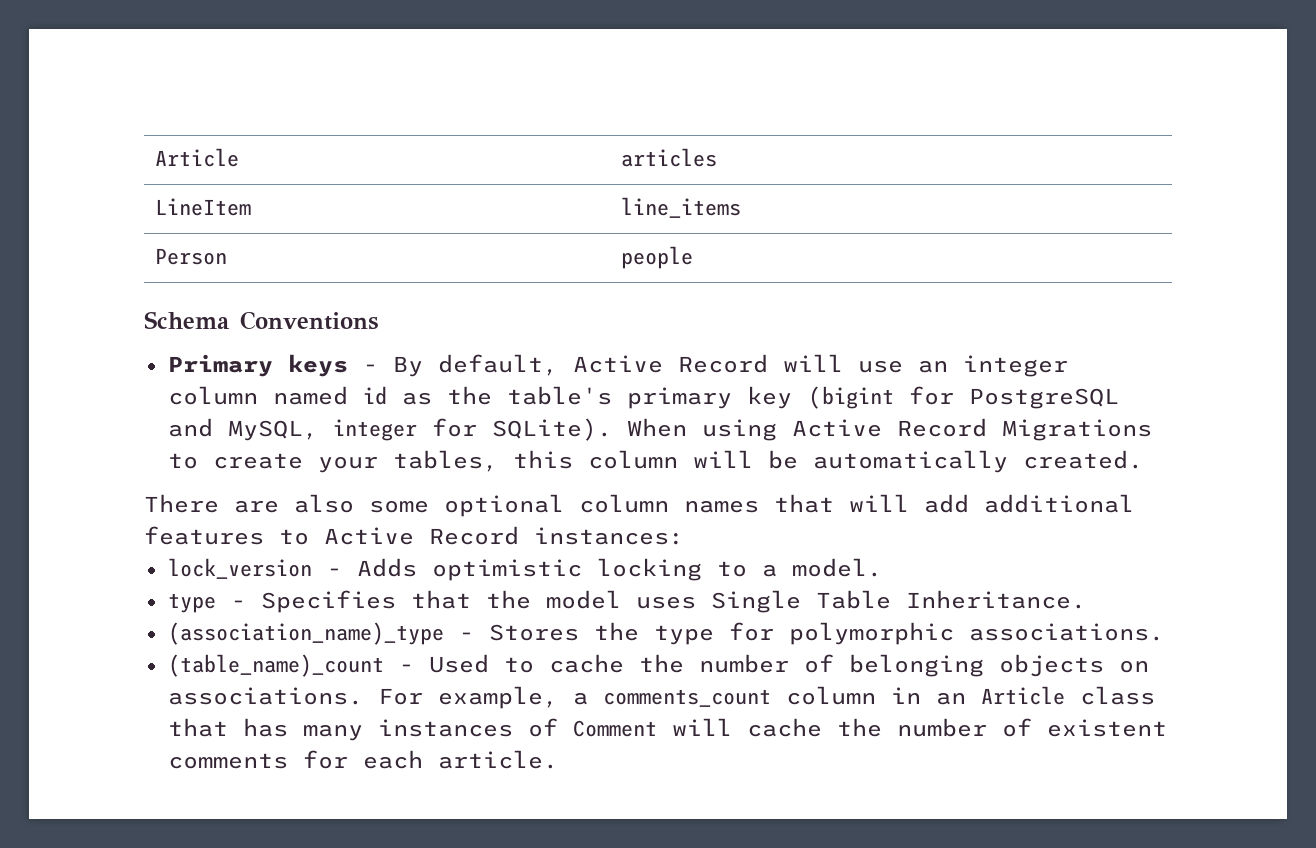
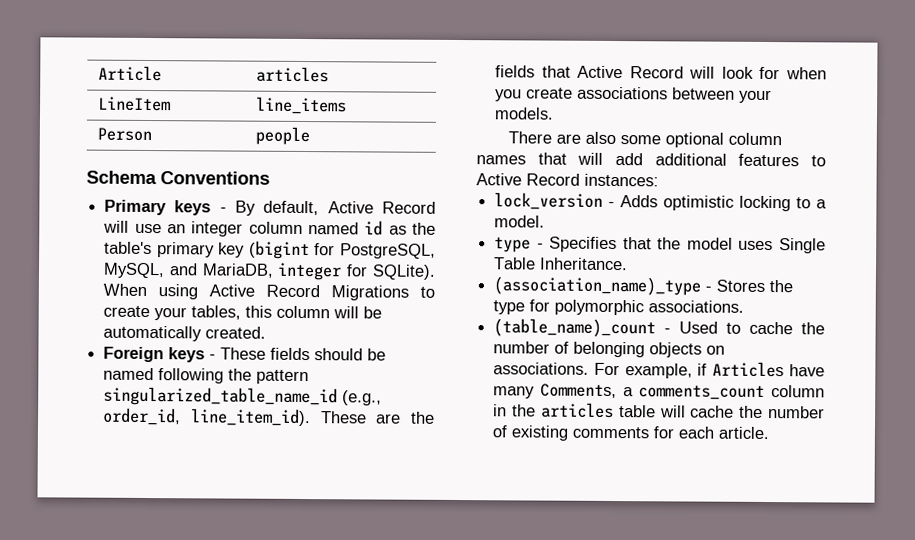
- Primary keys - By default, Active Record will use an integer column named id as the table's primary key (bigint for PostgreSQL and MySQL, integer for SQLite).
+ Primary keys - By default, Active Record will use an integer column named id as the table's primary key (bigint for PostgreSQL, MySQL, and MariaDB, integer for SQLite).
+ Foreign keys - These fields should be named following the pattern singularized_table_name_id (e.g., order_id, line_item_id). These are the fields that Active Record will look for when you create associations between your models.
- For example, a comments_count column in an Article class that has many instances of Comment will cache the number of existent comments for each article.
+ For example, if Articles have many Comments, a comments_count column in the articles table will cache the number of existing comments for each article.

